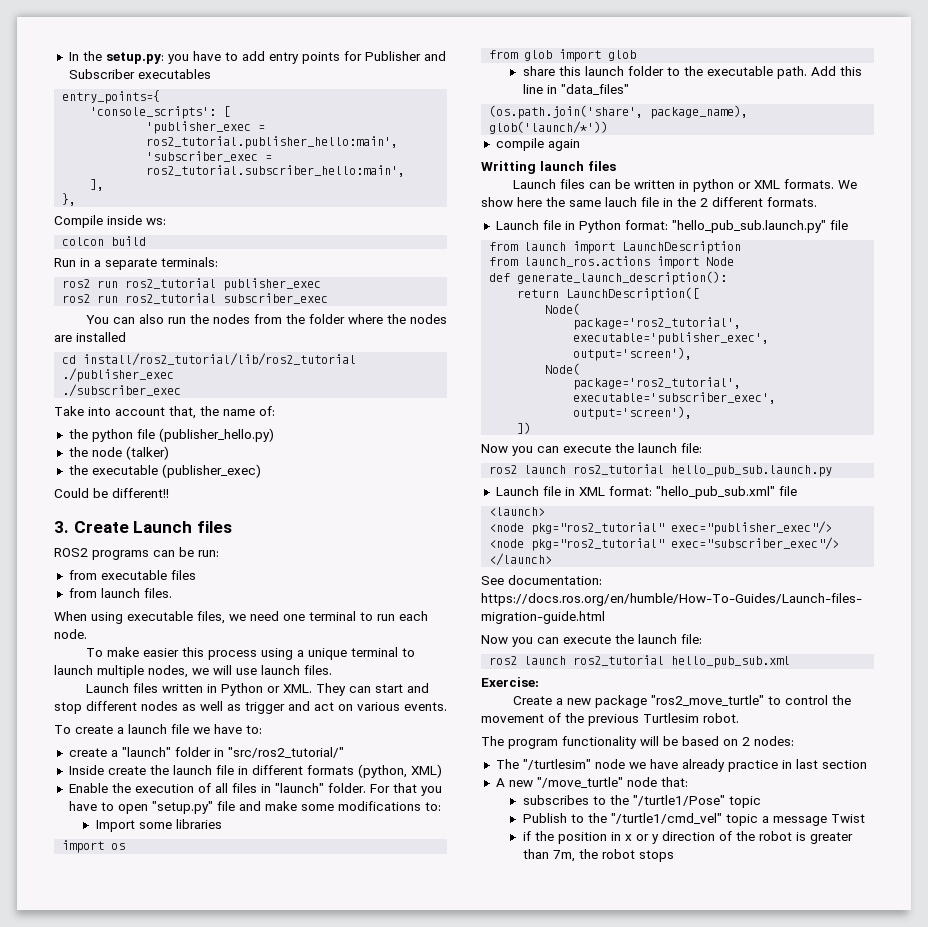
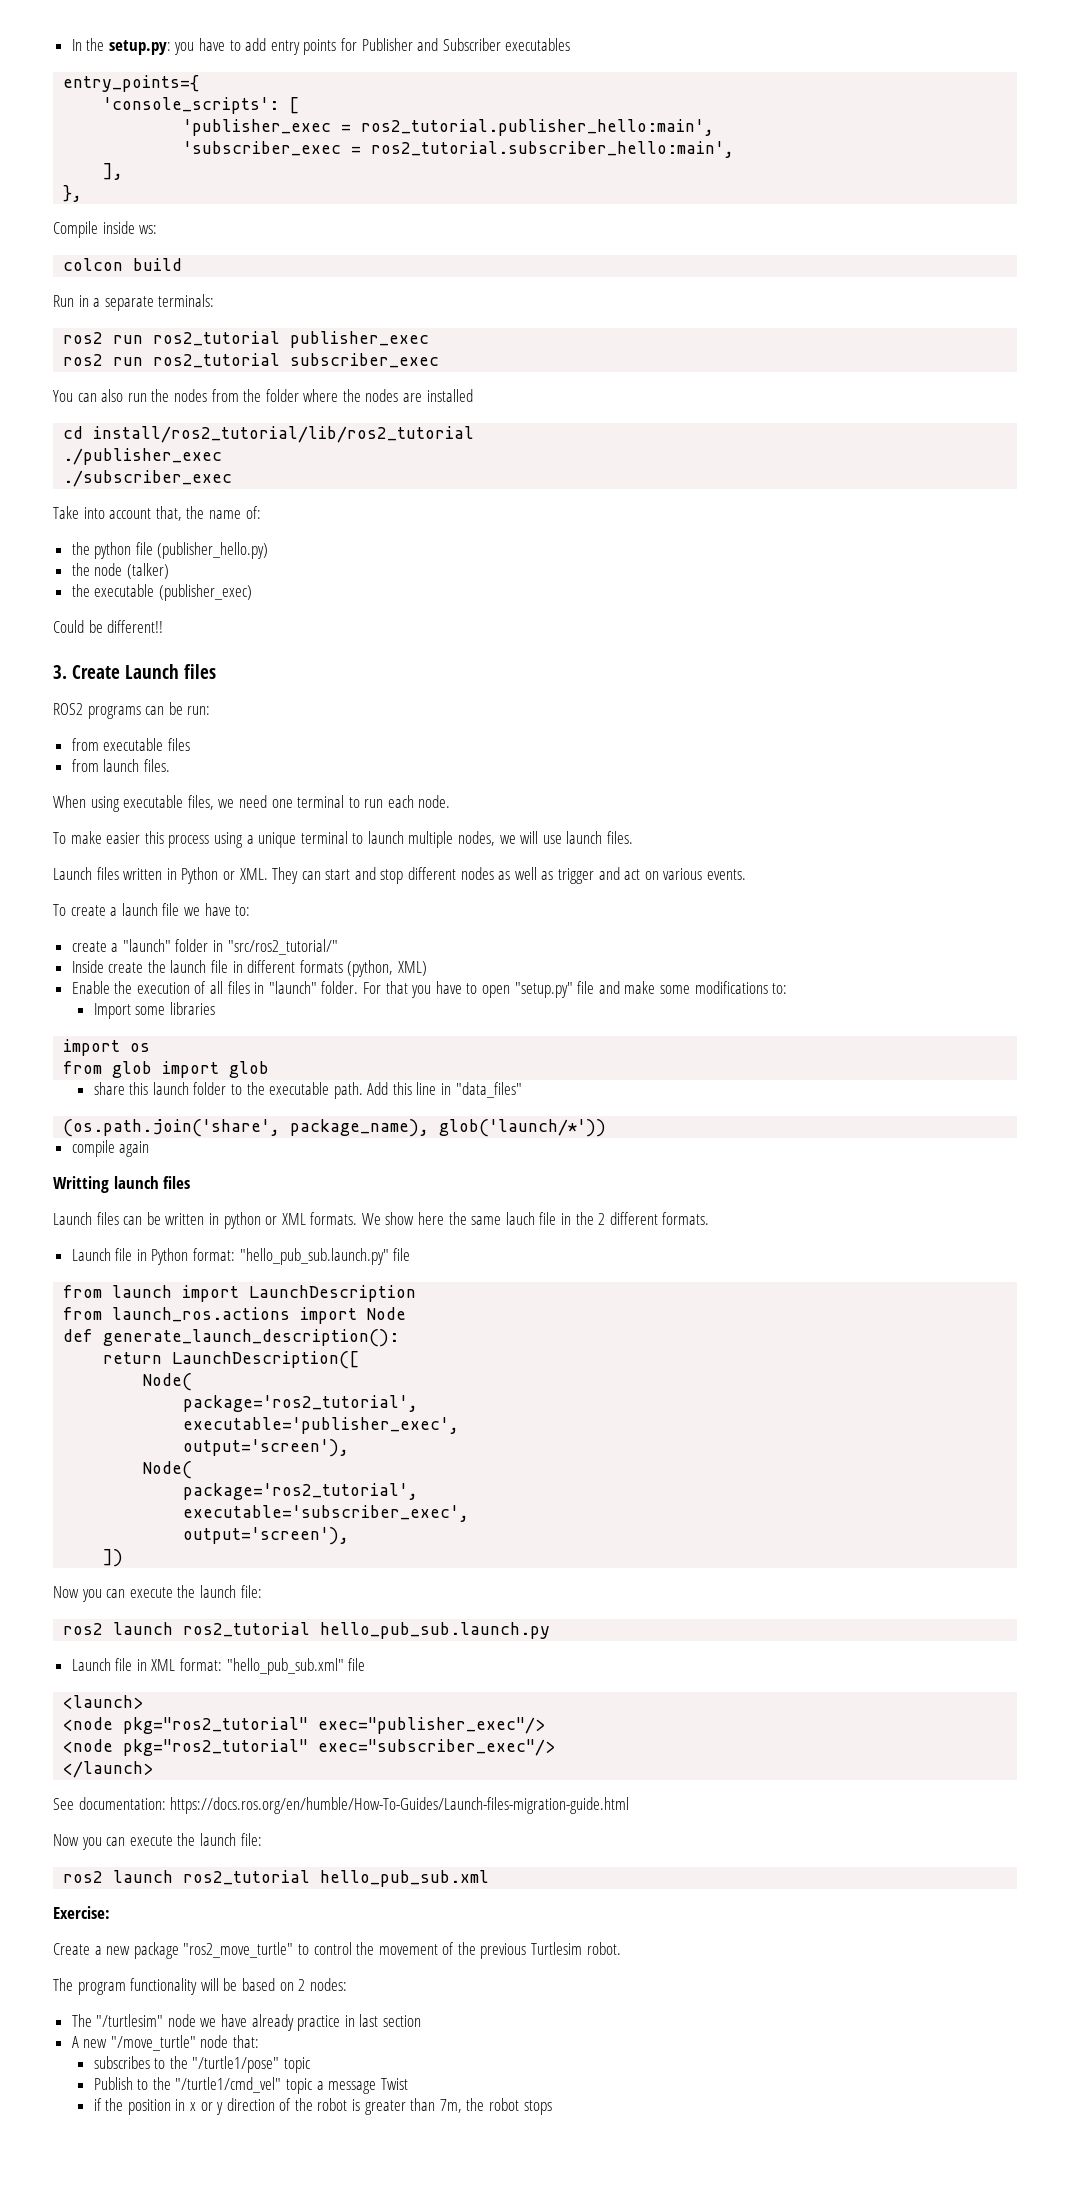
- subscribes to the "/turtle1/Pose" topic
+ subscribes to the "/turtle1/pose" topic

